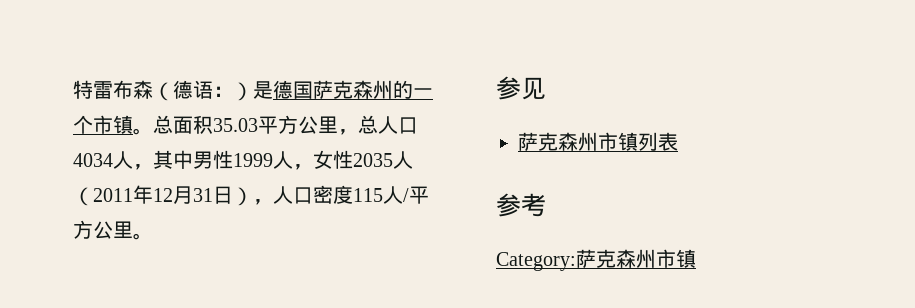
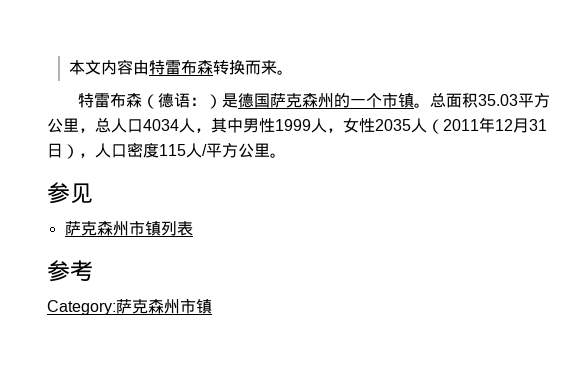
+ 本文内容由特雷布森转换而来。

